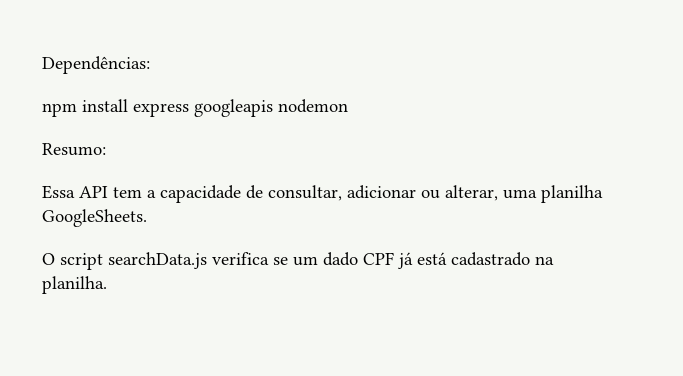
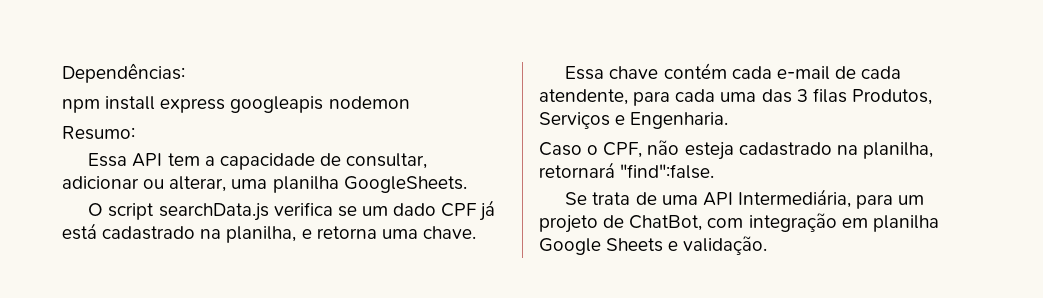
- O script searchData.js verifica se um dado CPF já está cadastrado na planilha.
+ O script searchData.js verifica se um dado CPF já está cadastrado na planilha, e retorna uma chave.
+ Essa chave contém cada e-mail de cada atendente, para cada uma das 3 filas Produtos, Serviços e Engenharia.
+ Caso o CPF, não esteja cadastrado na planilha, retornará "find":false.
+ Se trata de uma API Intermediária, para um projeto de ChatBot, com integração em planilha Google Sheets e validação.

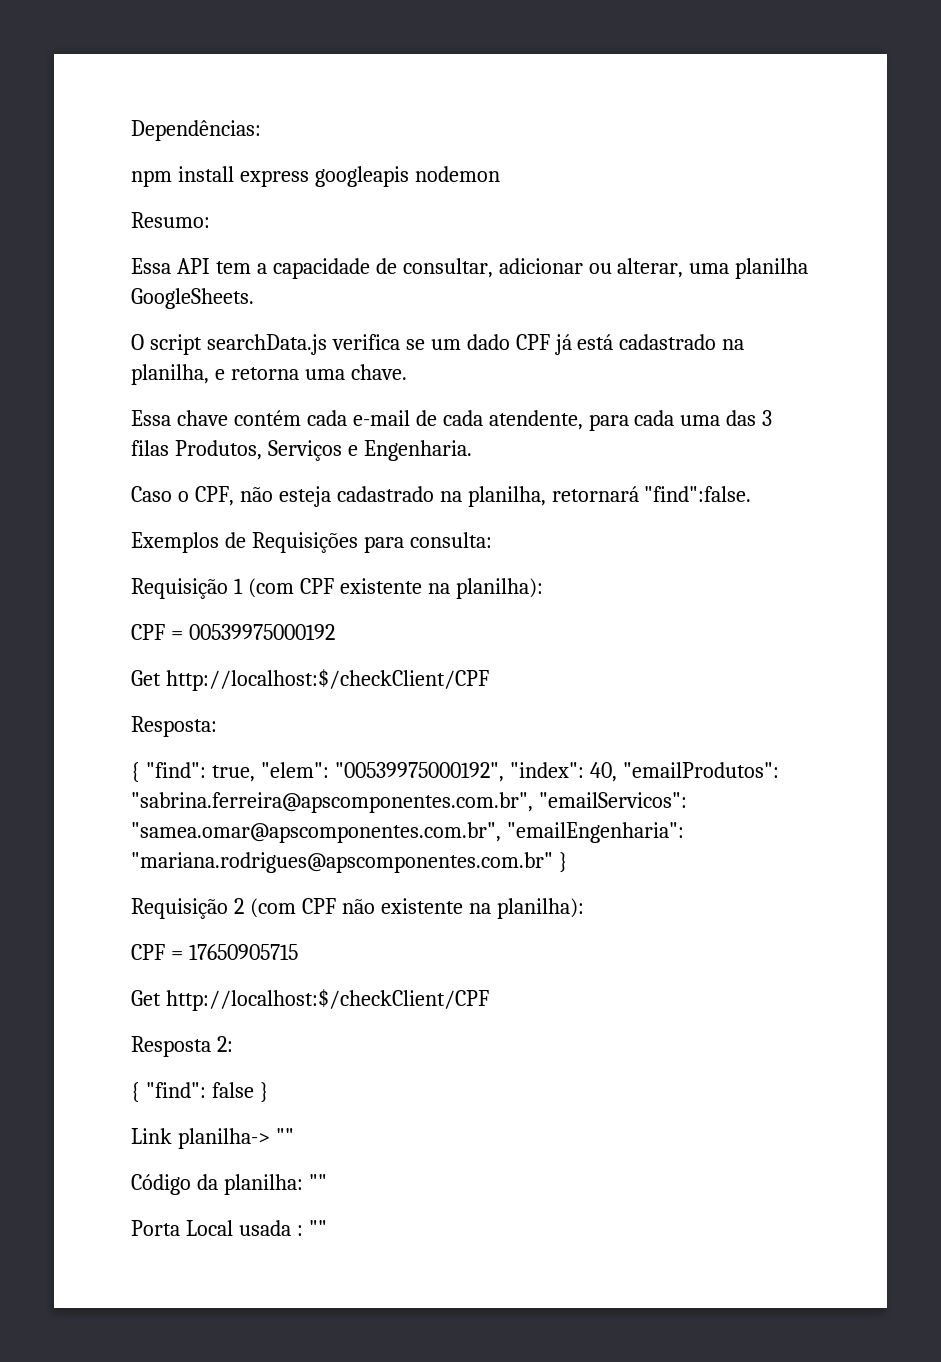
- Se trata de uma API Intermediária, para um projeto de ChatBot, com integração em planilha Google Sheets e validação.
+ Exemplos de Requisições para consulta:
+ Requisição 1 (com CPF existente na planilha):
+ CPF = 00539975000192
+ Get http://localhost:$/checkClient/CPF
+ Resposta:
+ { "find": true, "elem": "00539975000192", "index": 40, "emailProdutos": "sabrina.ferreira@apscomponentes.com.br", "emailServicos": "samea.omar@apscomponentes.com.br", "emailEngenharia": "mariana.rodrigues@apscomponentes.com.br" }
+ Requisição 2 (com CPF não existente na planilha):
+ CPF = 17650905715
+ Get http://localhost:$/checkClient/CPF
+ Resposta 2:
+ { "find": false }
+ Link planilha-> ""
+ Código da planilha: ""
+ Porta Local usada : ""

